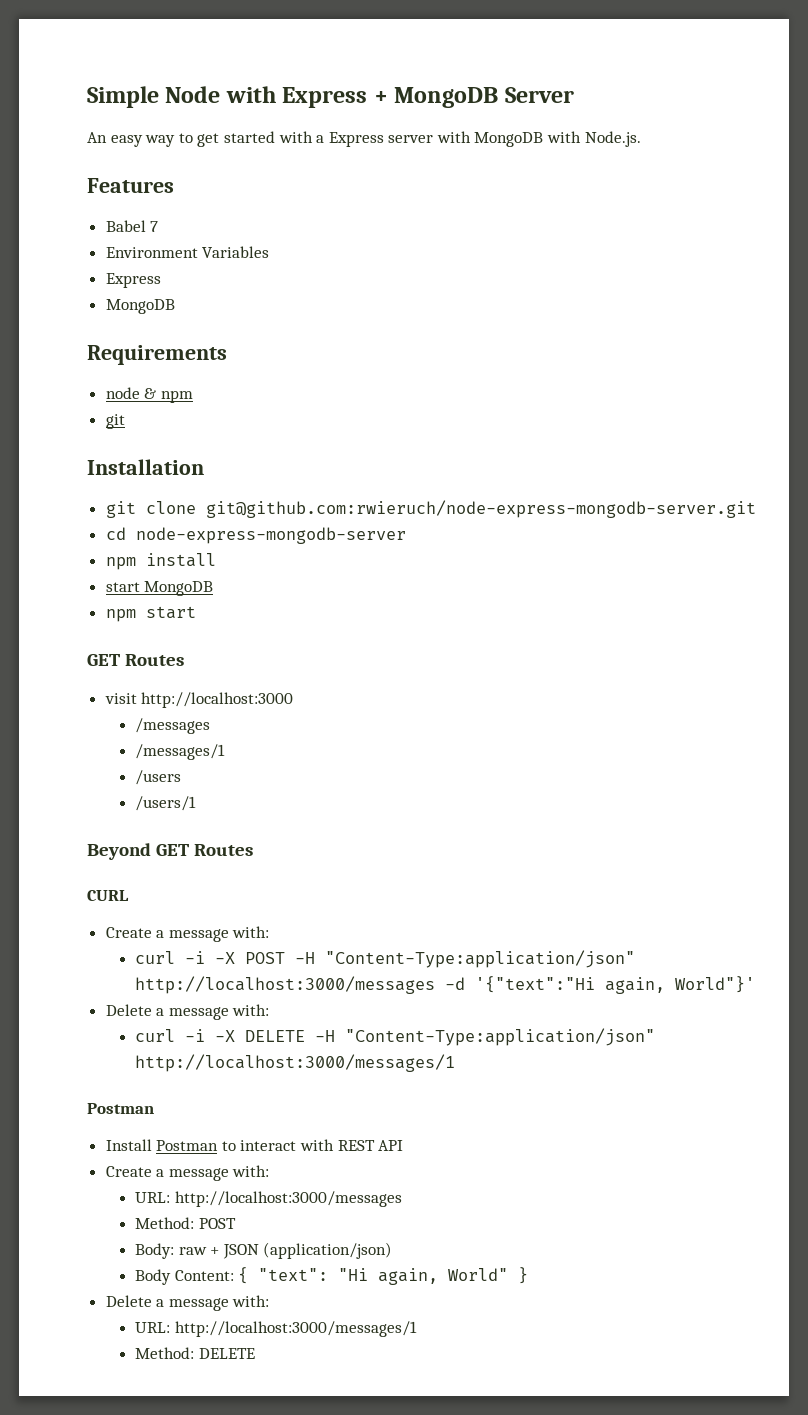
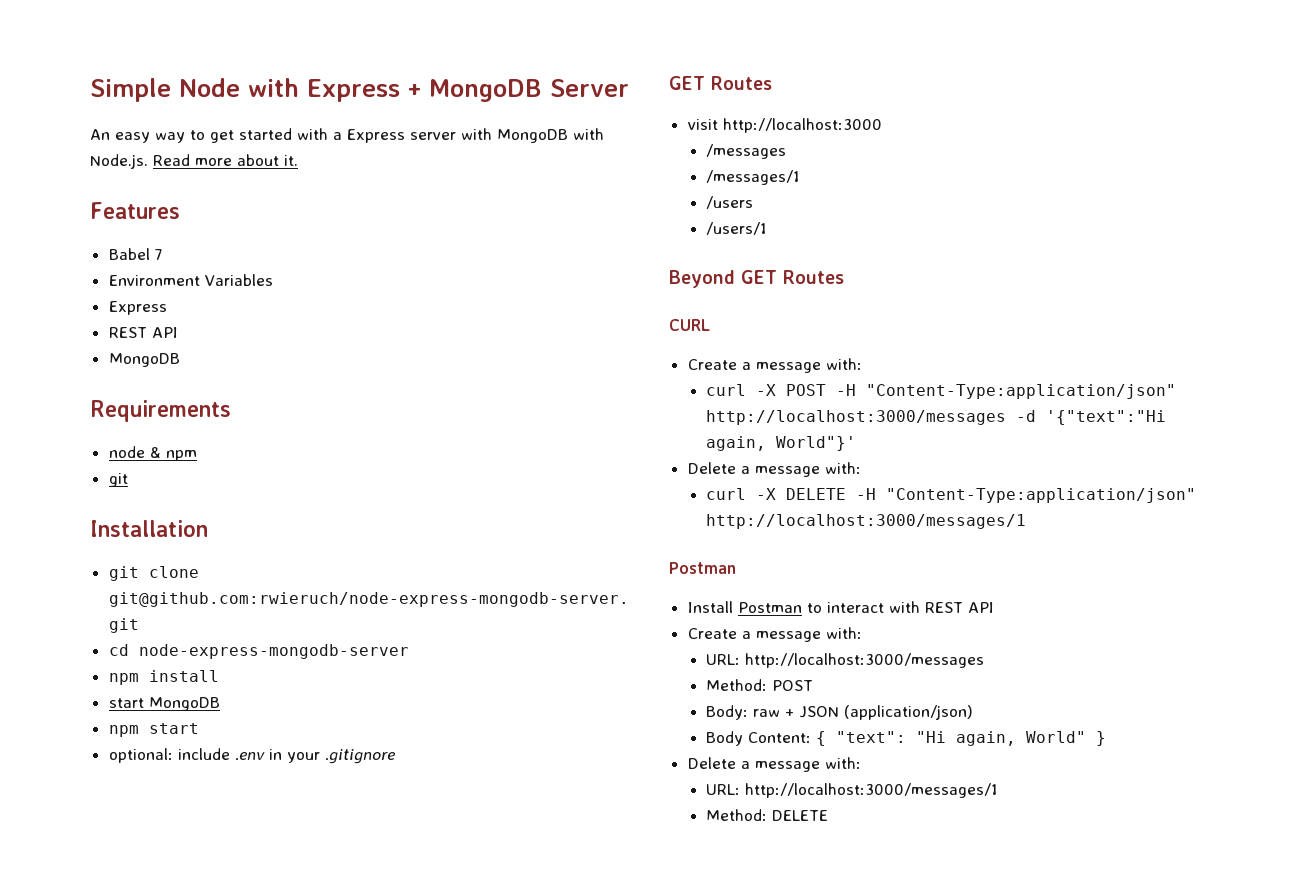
- An easy way to get started with a Express server with MongoDB with Node.js.
+ An easy way to get started with a Express server with MongoDB with Node.js. Read more about it.
  Environment Variables
  Express
+ REST API
+ optional: include .env in your .gitignore
- curl -i -X POST -H "Content-Type:application/json" http://localhost:3000/messages -d '{"text":"Hi again, World"}'
+ curl -X POST -H "Content-Type:application/json" http://localhost:3000/messages -d '{"text":"Hi again, World"}'
- curl -i -X DELETE -H "Content-Type:application/json" http://localhost:3000/messages/1
+ curl -X DELETE -H "Content-Type:application/json" http://localhost:3000/messages/1

